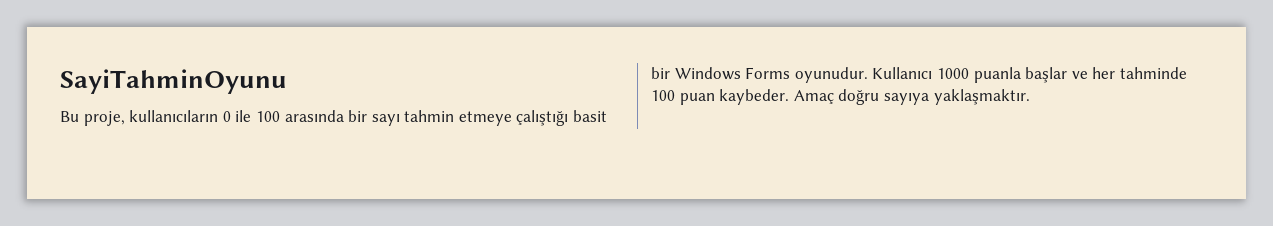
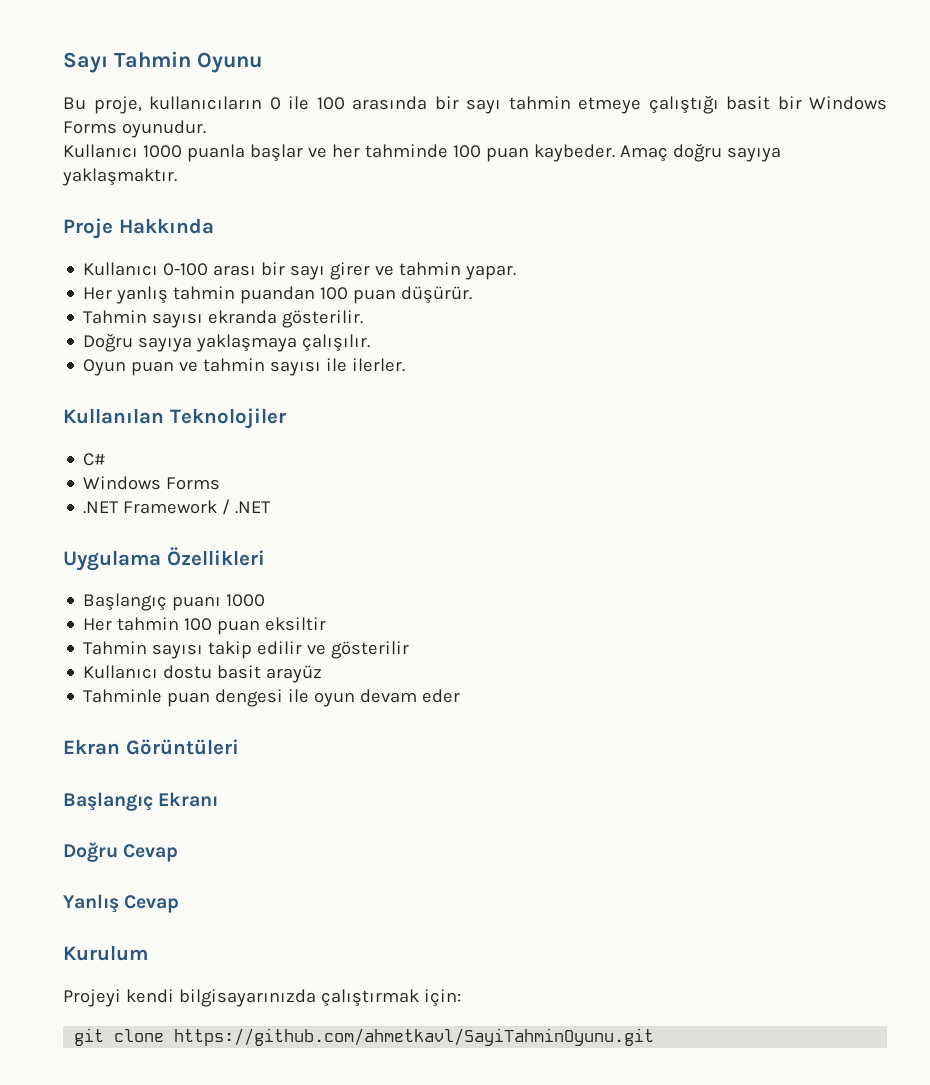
- SayiTahminOyunu
+ Sayı Tahmin Oyunu
- Bu proje, kullanıcıların 0 ile 100 arasında bir sayı tahmin etmeye çalıştığı basit bir Windows Forms oyunudur. Kullanıcı 1000 puanla başlar ve her tahminde 100 puan kaybeder.
+ Bu proje, kullanıcıların 0 ile 100 arasında bir sayı tahmin etmeye çalıştığı basit bir Windows Forms oyunudur.
+ Kullanıcı 1000 puanla başlar ve her tahminde 100 puan kaybeder.
+ Proje Hakkında
+ Kullanıcı 0-100 arası bir sayı girer ve tahmin yapar.
+ Her yanlış tahmin puandan 100 puan düşürür.
+ Tahmin sayısı ekranda gösterilir.
+ Doğru sayıya yaklaşmaya çalışılır.
+ Oyun puan ve tahmin sayısı ile ilerler.
+ Kullanılan Teknolojiler
+ C#
+ Windows Forms
+ .NET Framework / .NET
+ Uygulama Özellikleri
+ Başlangıç puanı 1000
+ Her tahmin 100 puan eksiltir
+ Tahmin sayısı takip edilir ve gösterilir
+ Kullanıcı dostu basit arayüz
+ Tahminle puan dengesi ile oyun devam eder
+ Ekran Görüntüleri
+ Başlangıç Ekranı
+ Doğru Cevap
+ Yanlış Cevap
+ Kurulum
+ Projeyi kendi bilgisayarınızda çalıştırmak için:
+ git clone https://github.com/ahmetkavl/SayiTahminOyunu.git

